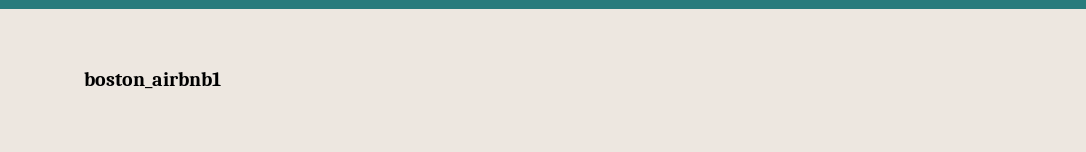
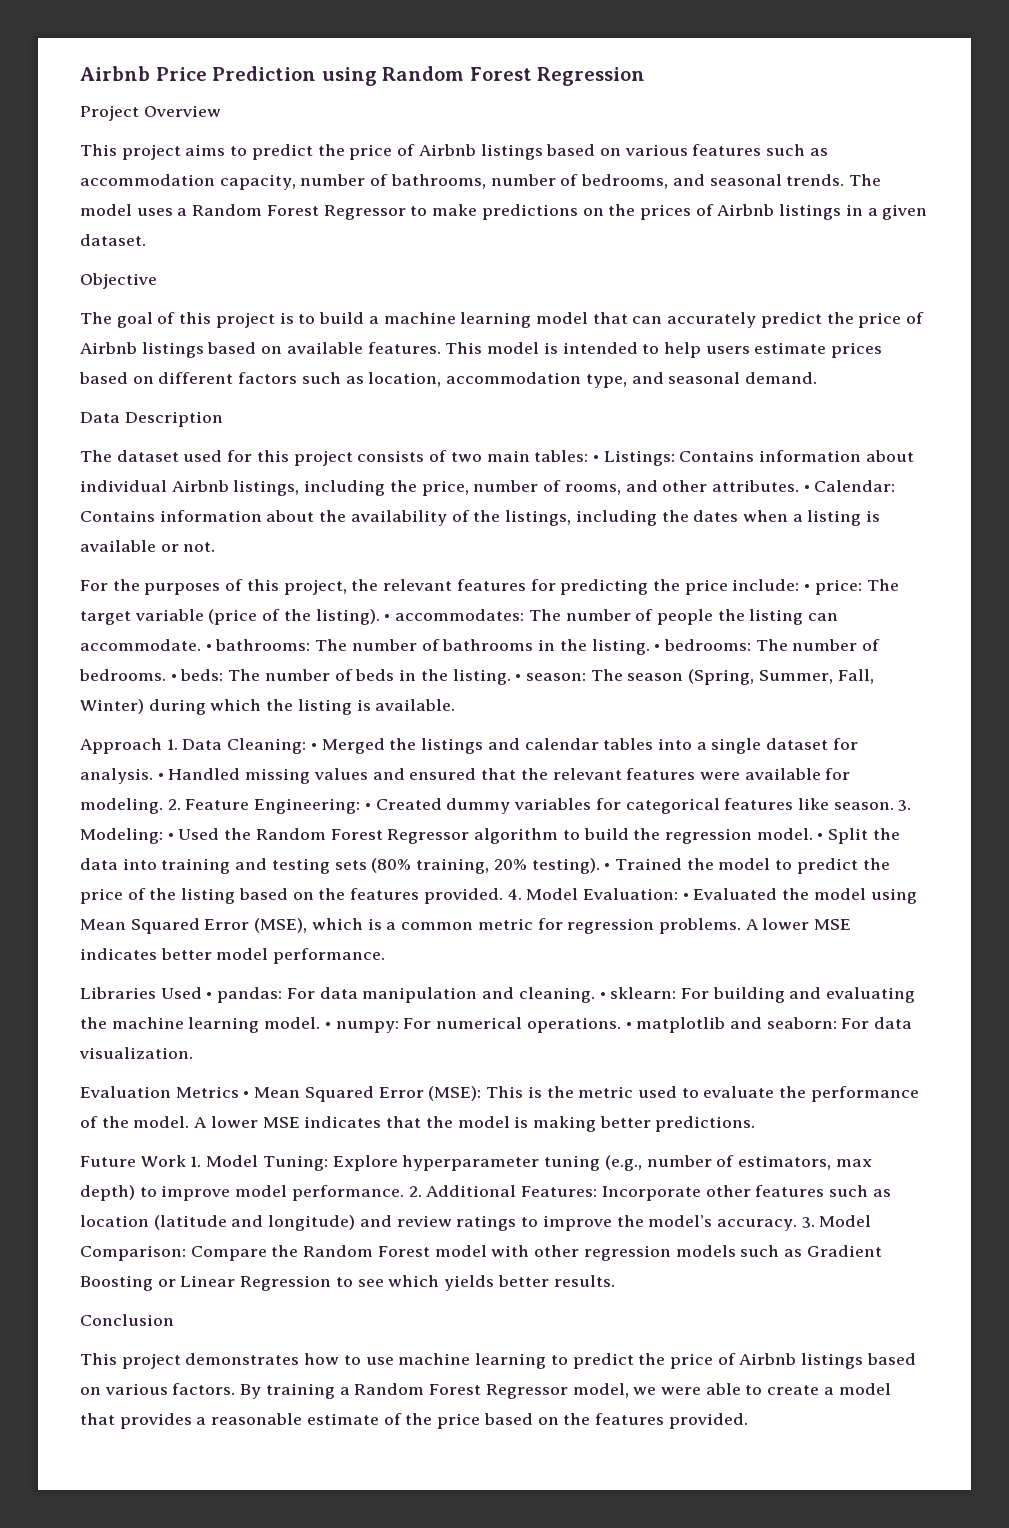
- boston_airbnb1
+ Airbnb Price Prediction using Random Forest Regression
+ Project Overview
+ This project aims to predict the price of Airbnb listings based on various features such as accommodation capacity, number of bathrooms, number of bedrooms, and seasonal trends. The model uses a Random Forest Regressor to make predictions on the prices of Airbnb listings in a given dataset.
+ Objective
+ The goal of this project is to build a machine learning model that can accurately predict the price of Airbnb listings based on available features. This model is intended to help users estimate prices based on different factors such as location, accommodation type, and seasonal demand.
+ Data Description
+ The dataset used for this project consists of two main tables: • Listings: Contains information about individual Airbnb listings, including the price, number of rooms, and other attributes. • Calendar: Contains information about the availability of the listings, including the dates when a listing is available or not.
+ For the purposes of this project, the relevant features for predicting the price include: • price: The target variable (price of the listing). • accommodates: The number of people the listing can accommodate. • bathrooms: The number of bathrooms in the listing. • bedrooms: The number of bedrooms. • beds: The number of beds in the listing. • season: The season (Spring, Summer, Fall, Winter) during which the listing is available.
+ Approach 1. Data Cleaning: • Merged the listings and calendar tables into a single dataset for analysis. • Handled missing values and ensured that the relevant features were available for modeling. 2. Feature Engineering: • Created dummy variables for categorical features like season. 3. Modeling: • Used the Random Forest Regressor algorithm to build the regression model. • Split the data into training and testing sets (80% training, 20% testing). • Trained the model to predict the price of the listing based on the features provided. 4. Model Evaluation: • Evaluated the model using Mean Squared Error (MSE), which is a common metric for regression problems. A lower MSE indicates better model performance.
+ Libraries Used • pandas: For data manipulation and cleaning. • sklearn: For building and evaluating the machine learning model. • numpy: For numerical operations. • matplotlib and seaborn: For data visualization.
+ Evaluation Metrics • Mean Squared Error (MSE): This is the metric used to evaluate the performance of the model. A lower MSE indicates that the model is making better predictions.
+ Future Work 1. Model Tuning: Explore hyperparameter tuning (e.g., number of estimators, max depth) to improve model performance. 2. Additional Features: Incorporate other features such as location (latitude and longitude) and review ratings to improve the model’s accuracy. 3. Model Comparison: Compare the Random Forest model with other regression models such as Gradient Boosting or Linear Regression to see which yields better results.
+ Conclusion
+ This project demonstrates how to use machine learning to predict the price of Airbnb listings based on various factors. By training a Random Forest Regressor model, we were able to create a model that provides a reasonable estimate of the price based on the features provided.

